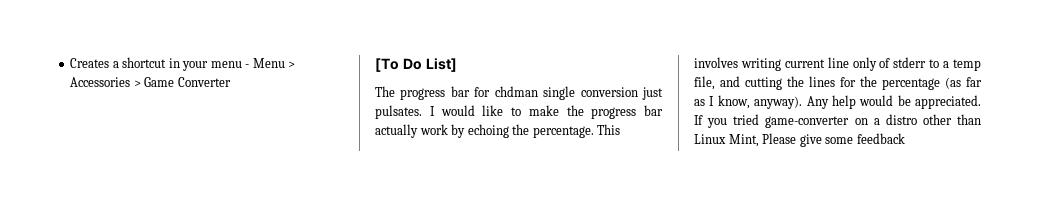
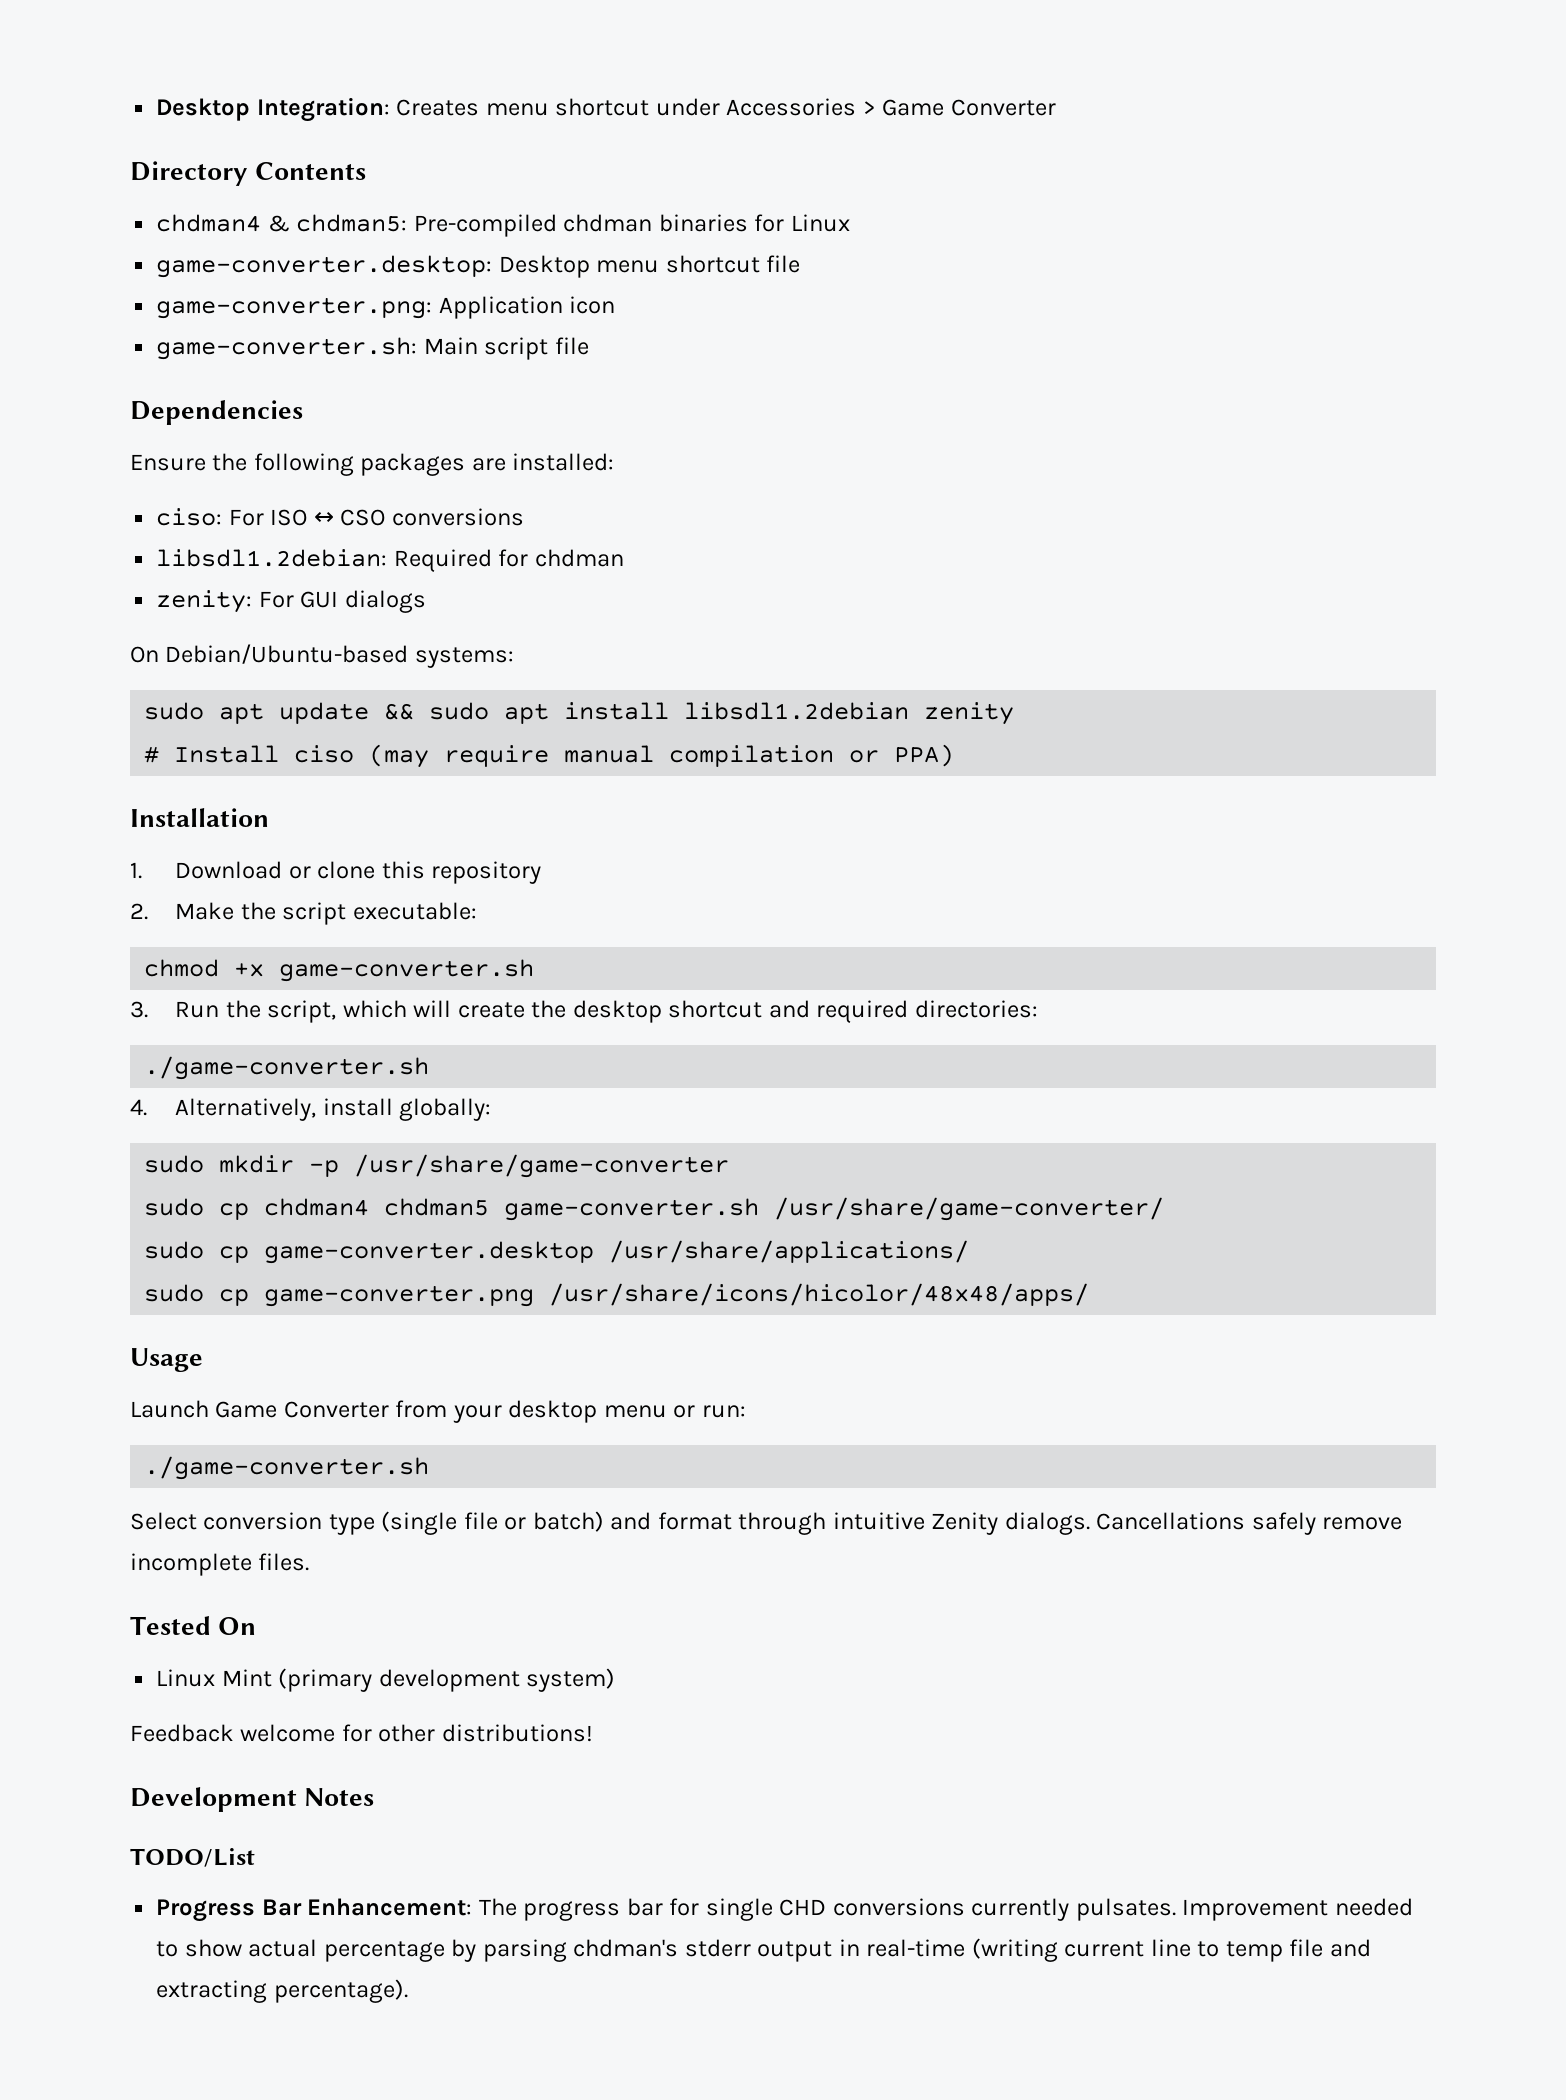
- Creates a shortcut in your menu - Menu > Accessories > Game Converter
- [To Do List]
- The progress bar for chdman single conversion just pulsates. I would like to make the progress bar actually work by echoing the percentage. This involves writing current line only of stderr to a temp file, and cutting the lines for the percentage (as far as I know, anyway). Any help would be appreciated. If you tried game-converter on a distro other than Linux Mint, Please give some feedback
+ Desktop Integration: Creates menu shortcut under Accessories > Game Converter
+ Directory Contents
+ chdman4 & chdman5: Pre-compiled chdman binaries for Linux
+ game-converter.desktop: Desktop menu shortcut file
+ game-converter.png: Application icon
+ game-converter.sh: Main script file
+ Dependencies
+ Ensure the following packages are installed:
+ ciso: For ISO ↔ CSO conversions
+ libsdl1.2debian: Required for chdman
+ zenity: For GUI dialogs
+ On Debian/Ubuntu-based systems:
+ sudo apt update && sudo apt install libsdl1.2debian zenity
+ # Install ciso (may require manual compilation or PPA)
+ Installation
+ 1. Download or clone this repository
+ 2. Make the script executable:
+ chmod +x game-converter.sh
+ 3. Run the script, which will create the desktop shortcut and required directories:
+ ./game-converter.sh
+ 4. Alternatively, install globally:
+ sudo mkdir -p /usr/share/game-converter
+ sudo cp chdman4 chdman5 game-converter.sh /usr/share/game-converter/
+ sudo cp game-converter.desktop /usr/share/applications/
+ sudo cp game-converter.png /usr/share/icons/hicolor/48x48/apps/
+ Usage
+ Launch Game Converter from your desktop menu or run:
+ ./game-converter.sh
+ Select conversion type (single file or batch) and format through intuitive Zenity dialogs. Cancellations safely remove incomplete files.
+ Tested On
+ Linux Mint (primary development system)
+ Feedback welcome for other distributions!
+ Development Notes
+ TODO/List
+ Progress Bar Enhancement: The progress bar for single CHD conversions currently pulsates. Improvement needed to show actual percentage by parsing chdman's stderr output in real-time (writing current line to temp file and extracting percentage).

